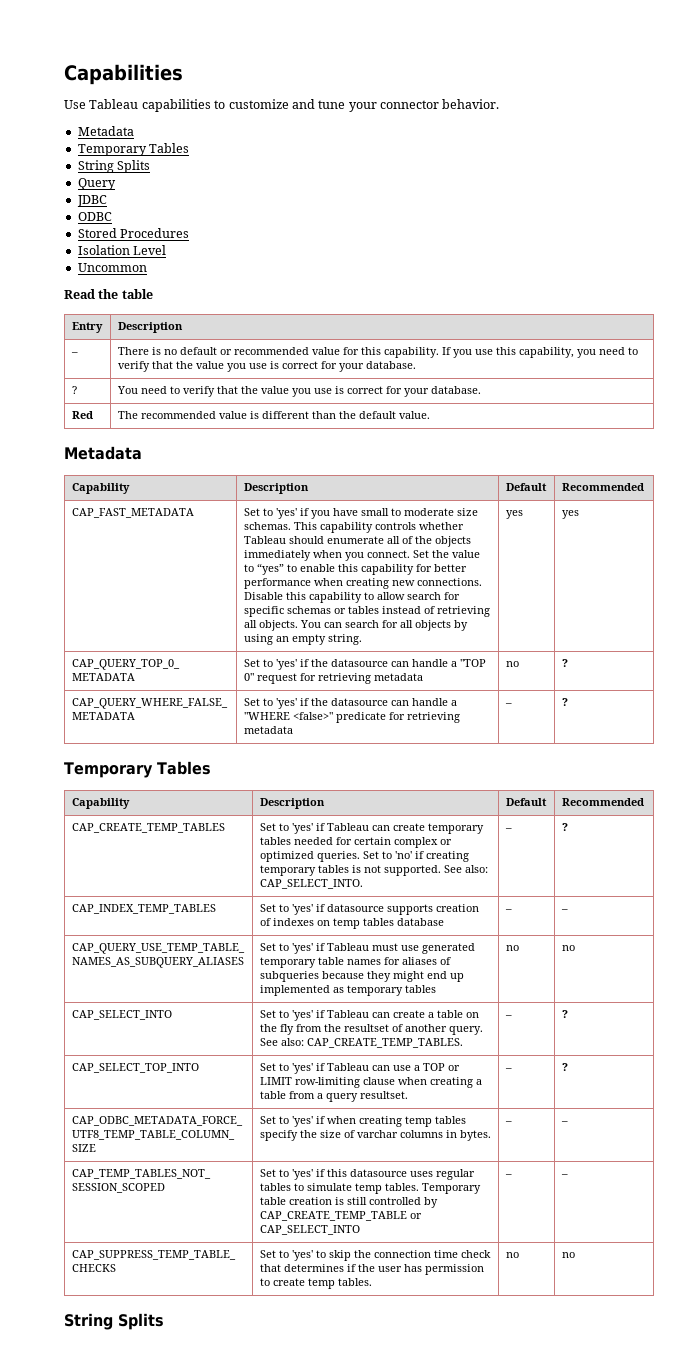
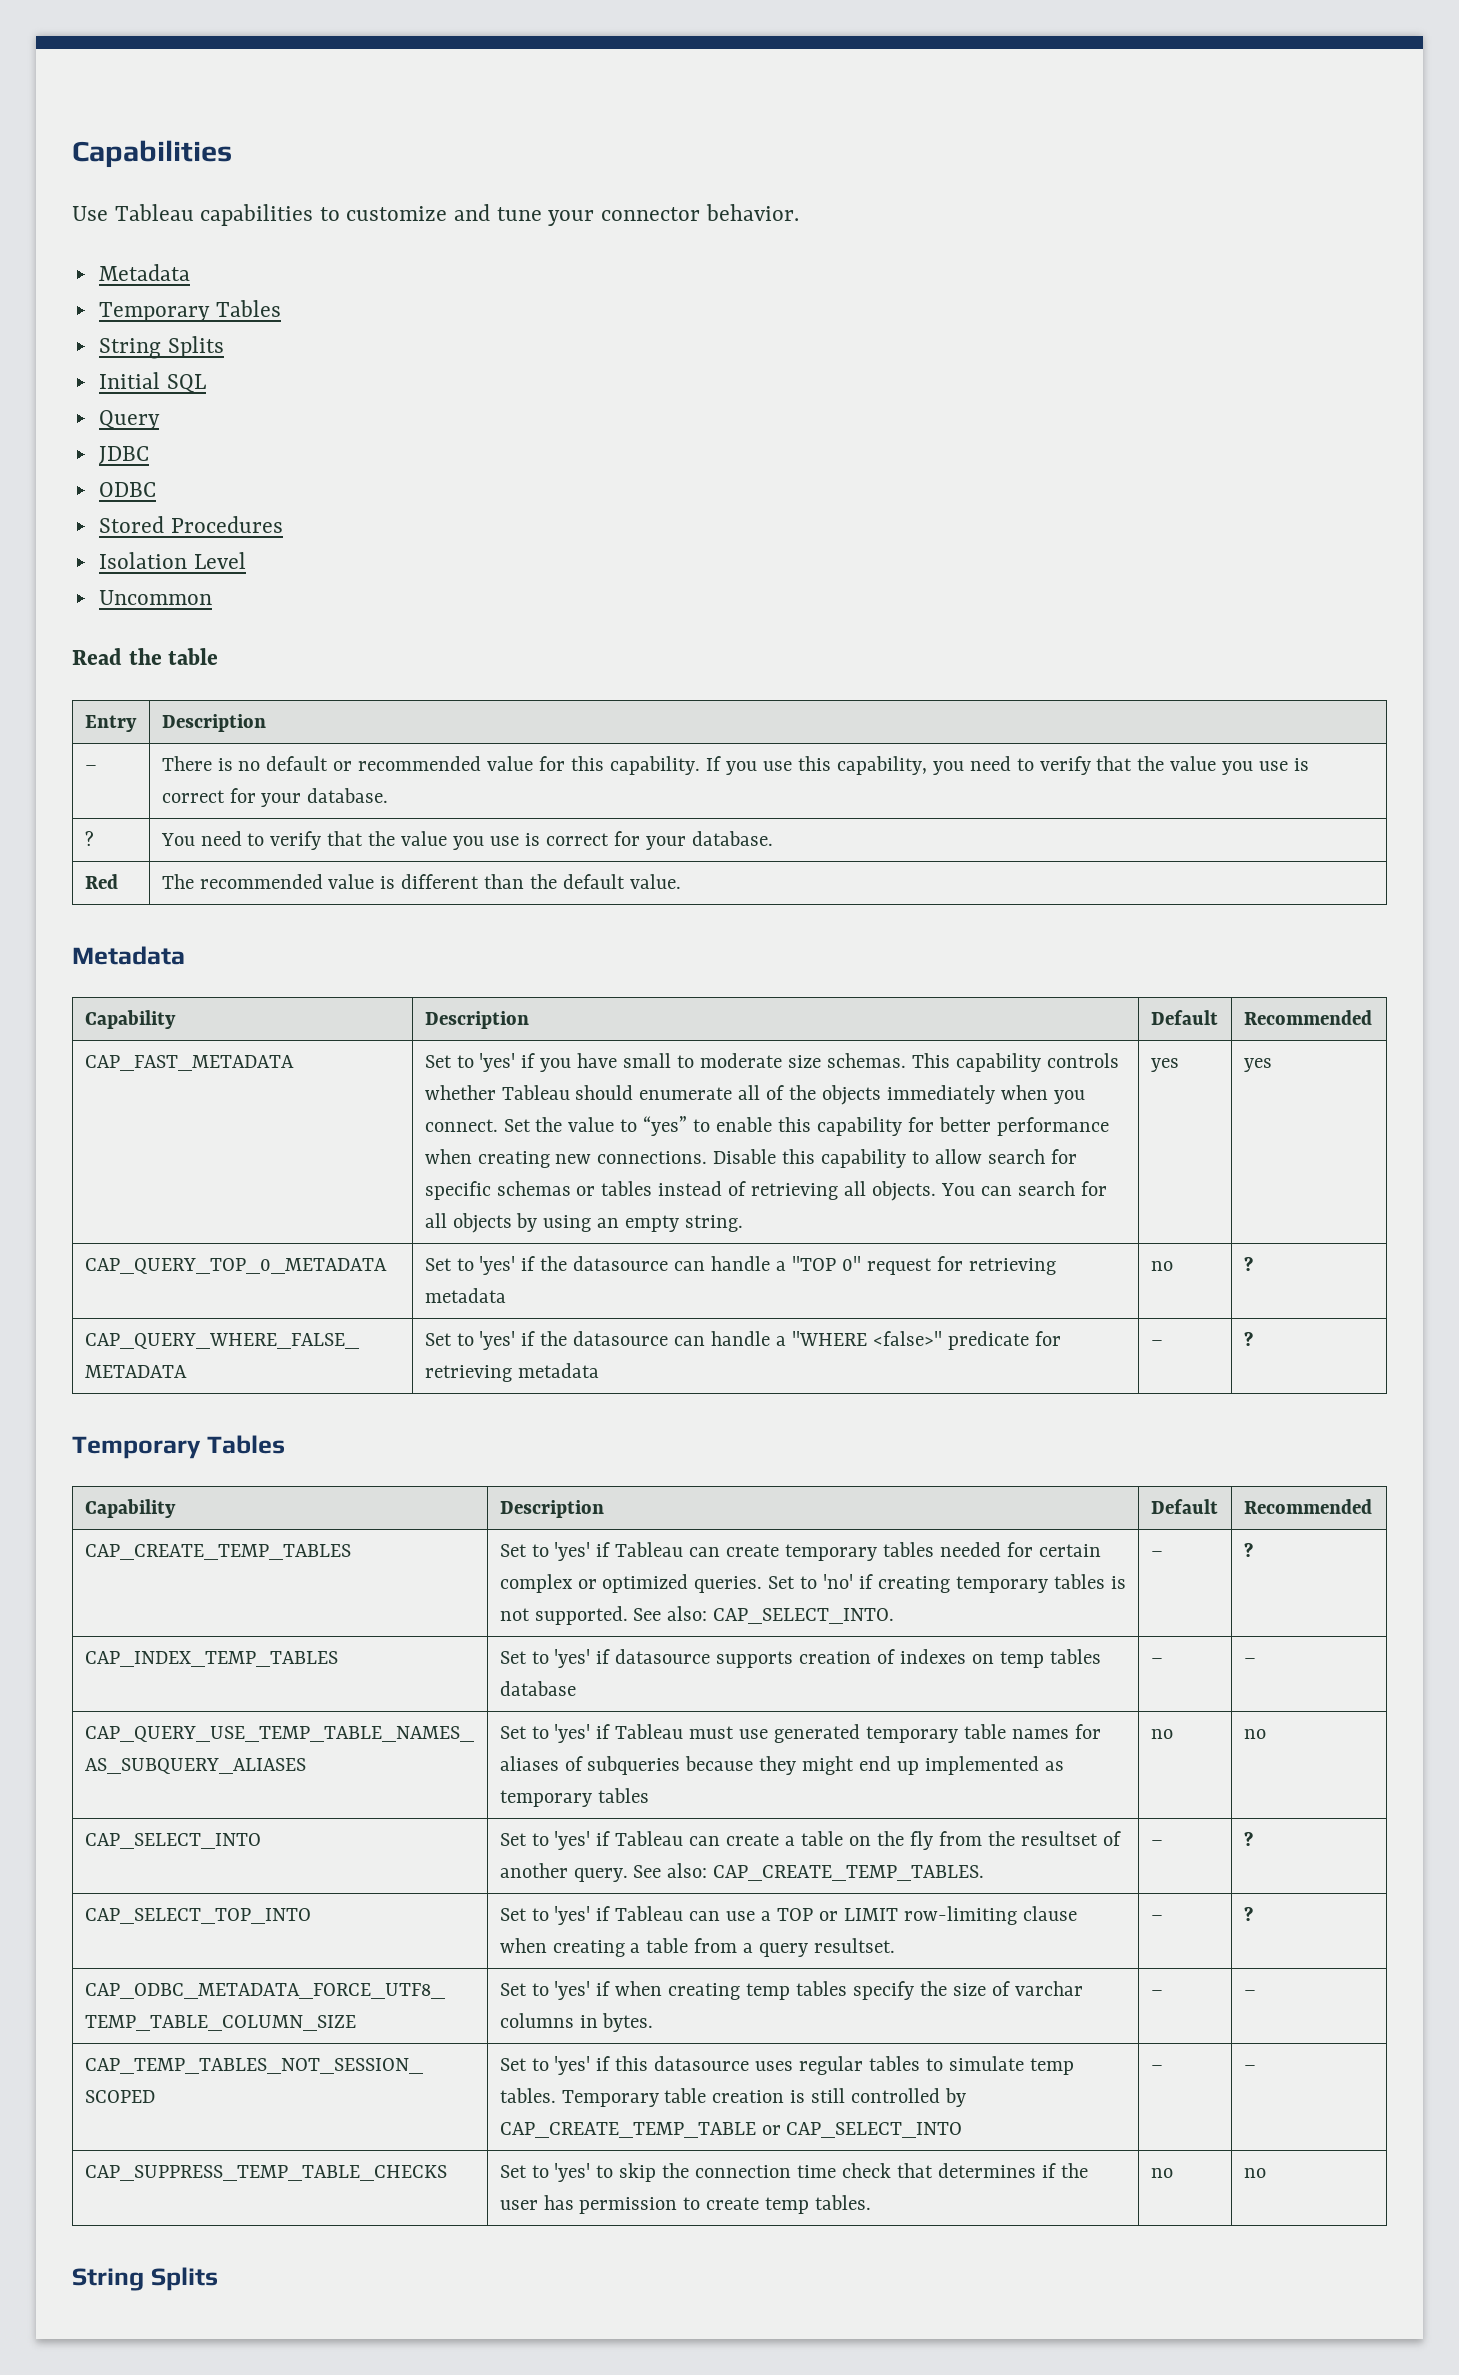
+ Initial SQL

